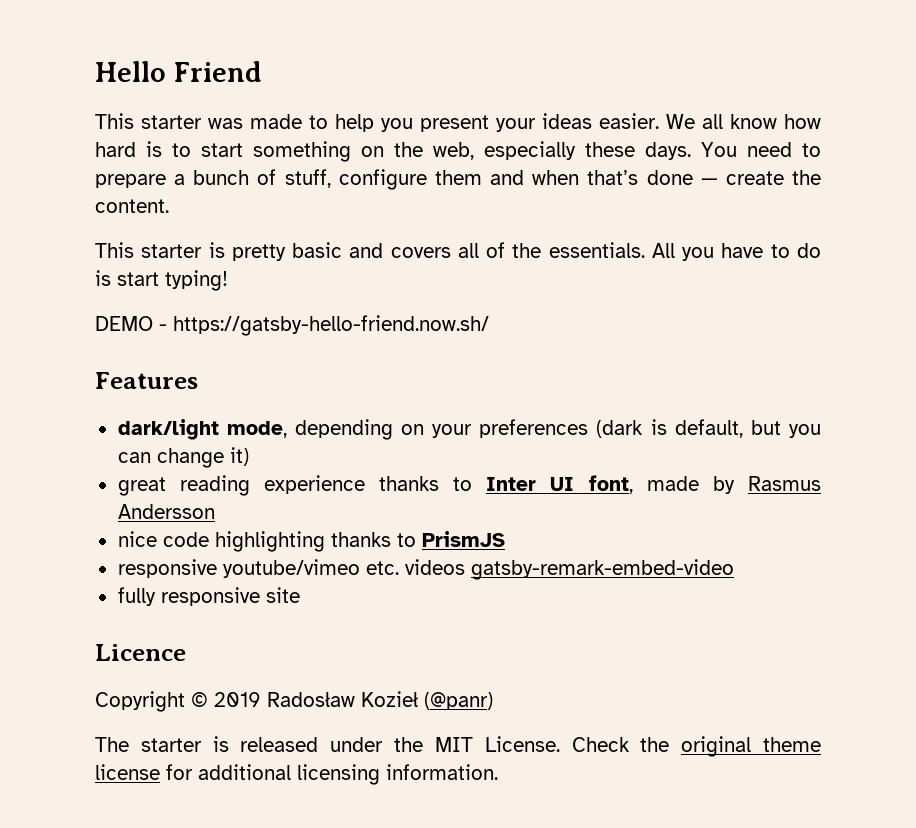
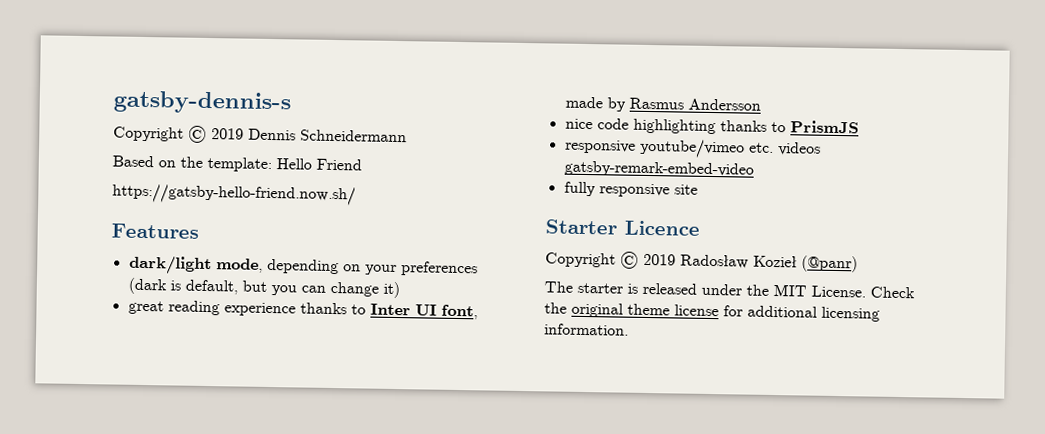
- Hello Friend
- This starter was made to help you present your ideas easier. We all know how hard is to start something on the web, especially these days. You need to prepare a bunch of stuff, configure them and when that’s done — create the content.
- This starter is pretty basic and covers all of the essentials. All you have to do is start typing!
- DEMO - https://gatsby-hello-friend.now.sh/
+ gatsby-dennis-s
+ Copyright © 2019 Dennis Schneidermann
+ Based on the template: Hello Friend
+ https://gatsby-hello-friend.now.sh/
- Licence
+ Starter Licence

